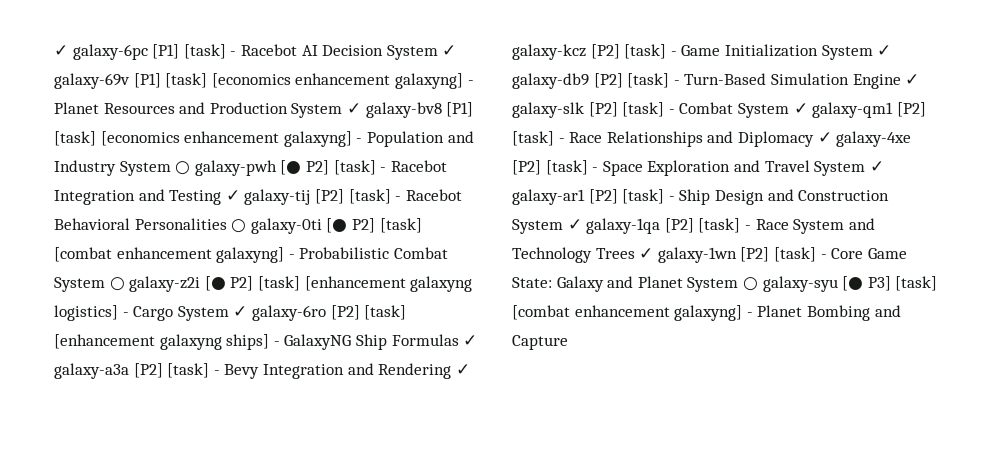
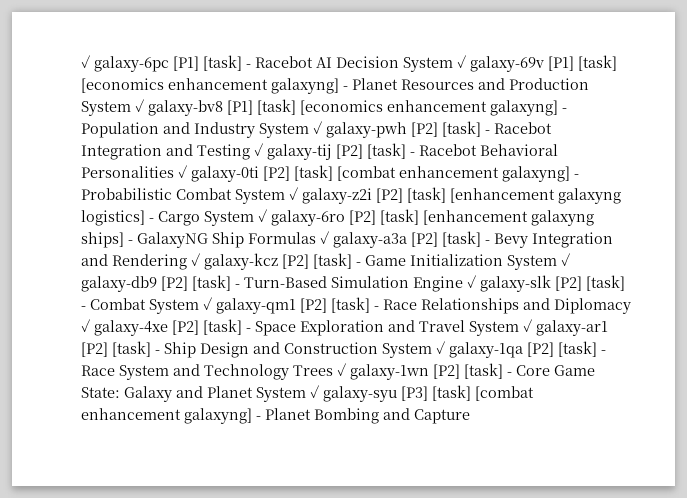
- ✓ galaxy-6pc [P1] [task] - Racebot AI Decision System ✓ galaxy-69v [P1] [task] [economics enhancement galaxyng] - Planet Resources and Production System ✓ galaxy-bv8 [P1] [task] [economics enhancement galaxyng] - Population and Industry System ○ galaxy-pwh [● P2] [task] - Racebot Integration and Testing ✓ galaxy-tij [P2] [task] - Racebot Behavioral Personalities ○ galaxy-0ti [● P2] [task] [combat enhancement galaxyng] - Probabilistic Combat System ○ galaxy-z2i [● P2] [task] [enhancement galaxyng logistics] - Cargo System ✓ galaxy-6ro [P2] [task] [enhancement galaxyng ships] - GalaxyNG Ship Formulas ✓ galaxy-a3a [P2] [task] - Bevy Integration and Rendering ✓ galaxy-kcz [P2] [task] - Game Initialization System ✓ galaxy-db9 [P2] [task] - Turn-Based Simulation Engine ✓ galaxy-slk [P2] [task] - Combat System ✓ galaxy-qm1 [P2] [task] - Race Relationships and Diplomacy ✓ galaxy-4xe [P2] [task] - Space Exploration and Travel System ✓ galaxy-ar1 [P2] [task] - Ship Design and Construction System ✓ galaxy-1qa [P2] [task] - Race System and Technology Trees ✓ galaxy-1wn [P2] [task] - Core Game State:
+ ✓ galaxy-6pc [P1] [task] - Racebot AI Decision System ✓ galaxy-69v [P1] [task] [economics enhancement galaxyng] - Planet Resources and Production System ✓ galaxy-bv8 [P1] [task] [economics enhancement galaxyng] - Population and Industry System ✓ galaxy-pwh [P2] [task] - Racebot Integration and Testing ✓ galaxy-tij [P2] [task] - Racebot Behavioral Personalities ✓ galaxy-0ti [P2] [task] [combat enhancement galaxyng] - Probabilistic Combat System ✓ galaxy-z2i [P2] [task] [enhancement galaxyng logistics] - Cargo System ✓ galaxy-6ro [P2] [task] [enhancement galaxyng ships] - GalaxyNG Ship Formulas ✓ galaxy-a3a [P2] [task] - Bevy Integration and Rendering ✓ galaxy-kcz [P2] [task] - Game Initialization System ✓ galaxy-db9 [P2] [task] - Turn-Based Simulation Engine ✓ galaxy-slk [P2] [task] - Combat System ✓ galaxy-qm1 [P2] [task] - Race Relationships and Diplomacy ✓ galaxy-4xe [P2] [task] - Space Exploration and Travel System ✓ galaxy-ar1 [P2] [task] - Ship Design and Construction System ✓ galaxy-1qa [P2] [task] - Race System and Technology Trees ✓ galaxy-1wn [P2] [task] - Core Game State:
- Galaxy and Planet System ○ galaxy-syu [● P3] [task] [combat enhancement galaxyng] - Planet Bombing and Capture
+ Galaxy and Planet System ✓ galaxy-syu [P3] [task] [combat enhancement galaxyng] - Planet Bombing and Capture

